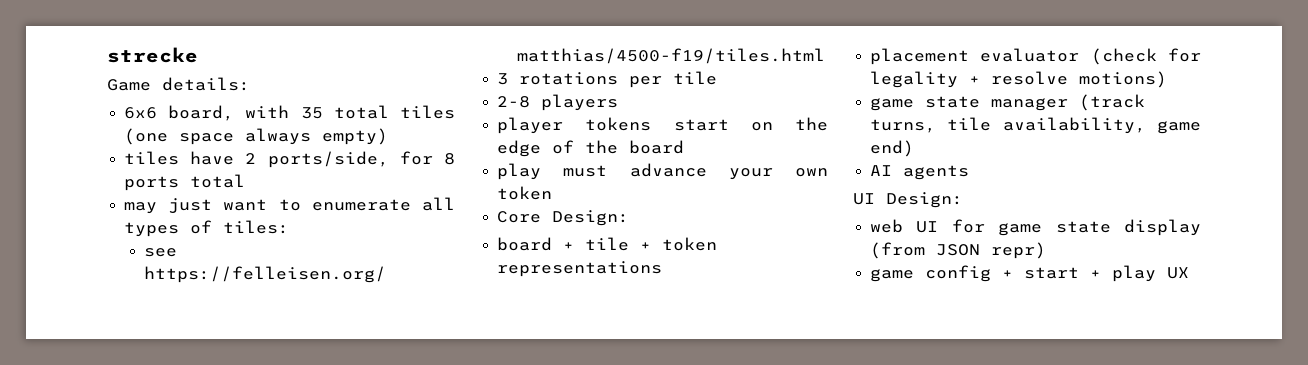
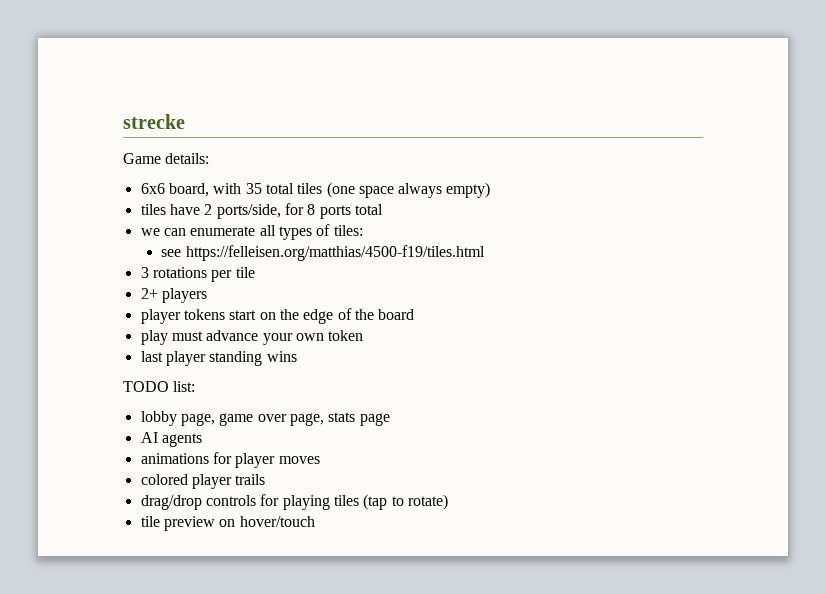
- may just want to enumerate all types of tiles:
+ we can enumerate all types of tiles:
- 2-8 players
+ 2+ players
- Core Design:
- board + tile + token representations
- placement evaluator (check for legality + resolve motions)
- game state manager (track turns, tile availability, game end)
+ last player standing wins
+ TODO list:
+ lobby page, game over page, stats page
  AI agents
- UI Design:
- web UI for game state display (from JSON repr)
- game config + start + play UX
+ animations for player moves
+ colored player trails
+ drag/drop controls for playing tiles (tap to rotate)
+ tile preview on hover/touch

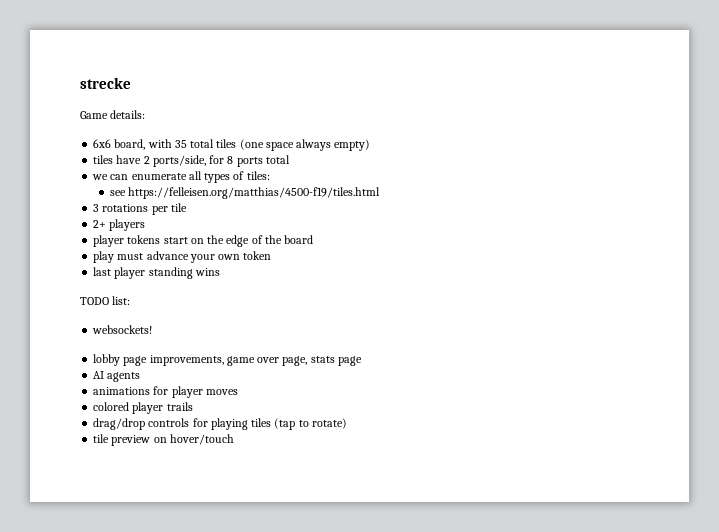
+ websockets!
- lobby page, game over page, stats page
+ lobby page improvements, game over page, stats page

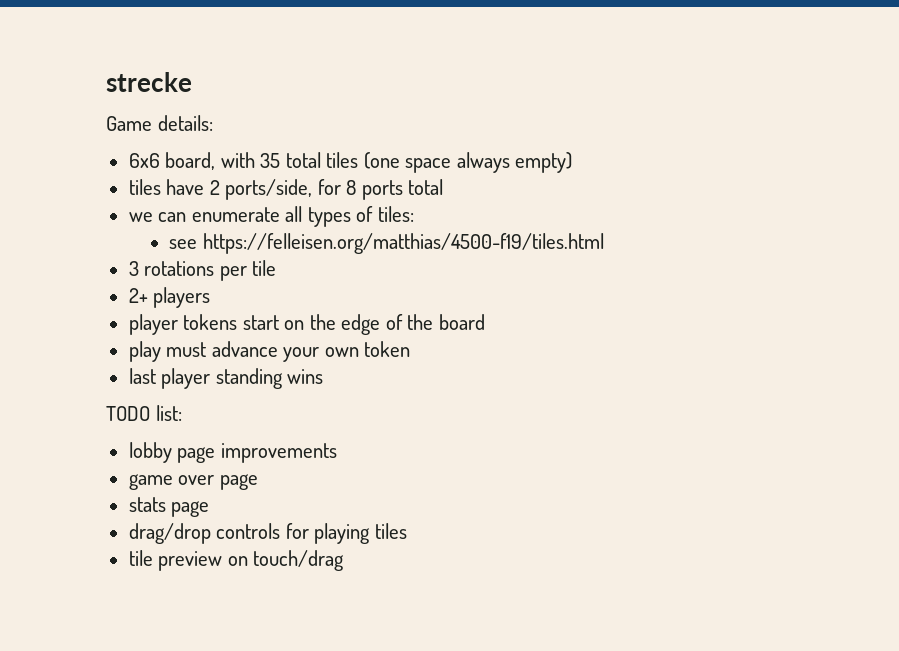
- websockets!
- lobby page improvements, game over page, stats page
+ lobby page improvements
+ game over page
+ stats page
- AI agents
- animations for player moves
- colored player trails
- drag/drop controls for playing tiles (tap to rotate)
+ drag/drop controls for playing tiles
- tile preview on hover/touch
+ tile preview on touch/drag

